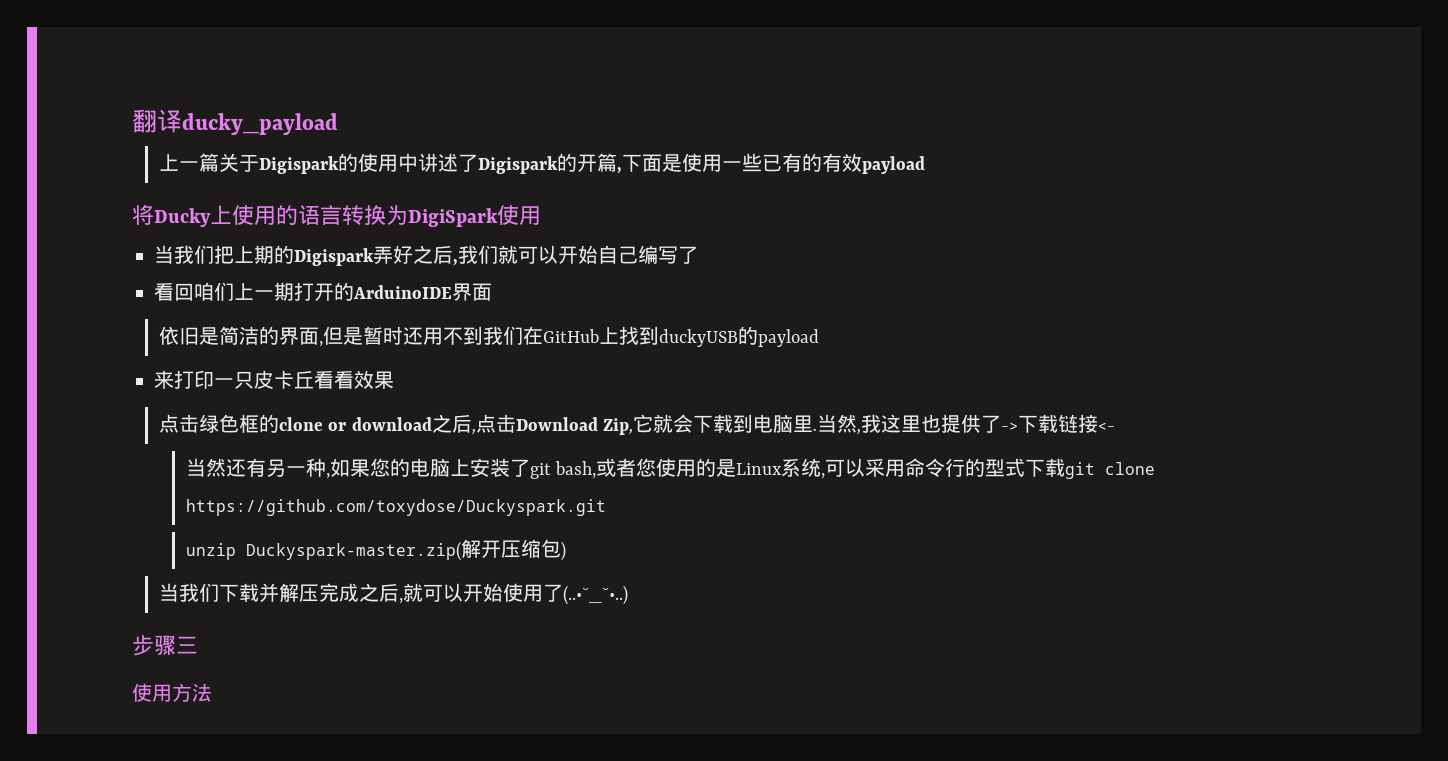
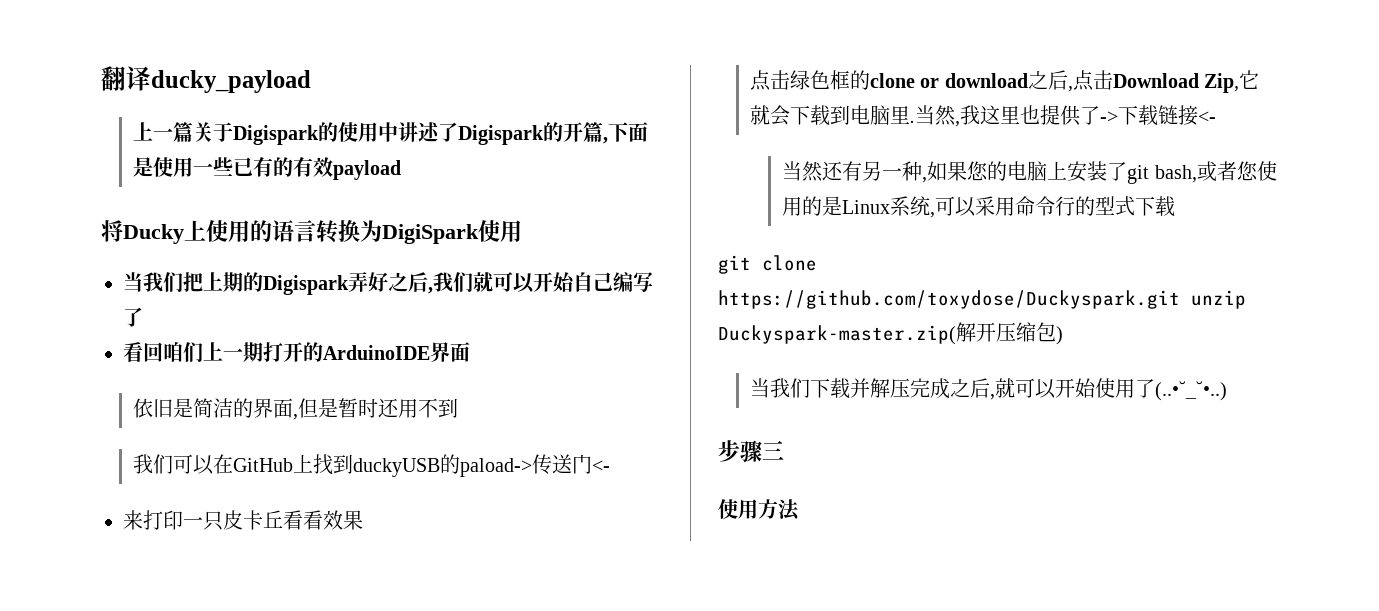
- 依旧是简洁的界面,但是暂时还用不到我们在GitHub上找到duckyUSB的payload
+ 依旧是简洁的界面,但是暂时还用不到
+ 我们可以在GitHub上找到duckyUSB的paload->传送门<-
- 当然还有另一种,如果您的电脑上安装了git bash,或者您使用的是Linux系统,可以采用命令行的型式下载git clone https://github.com/toxydose/Duckyspark.git
- unzip Duckyspark-master.zip(解开压缩包)
+ 当然还有另一种,如果您的电脑上安装了git bash,或者您使用的是Linux系统,可以采用命令行的型式下载
+ git clone https://github.com/toxydose/Duckyspark.git unzip Duckyspark-master.zip(解开压缩包)

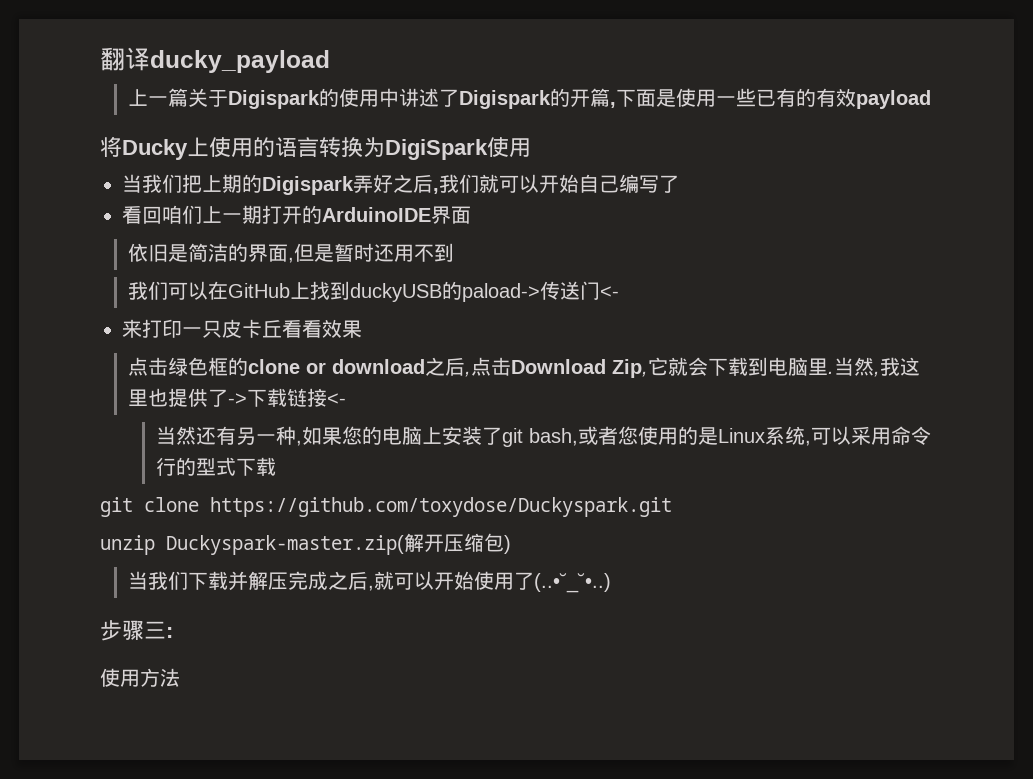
- git clone https://github.com/toxydose/Duckyspark.git unzip Duckyspark-master.zip(解开压缩包)
+ git clone https://github.com/toxydose/Duckyspark.git
+ unzip Duckyspark-master.zip(解开压缩包)
- 步骤三
+ 步骤三:

